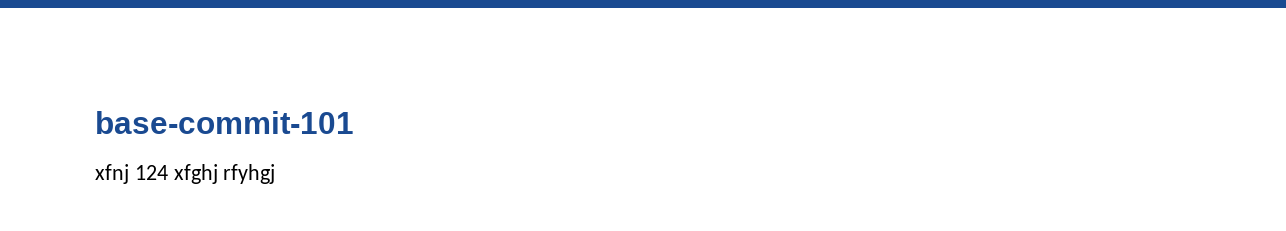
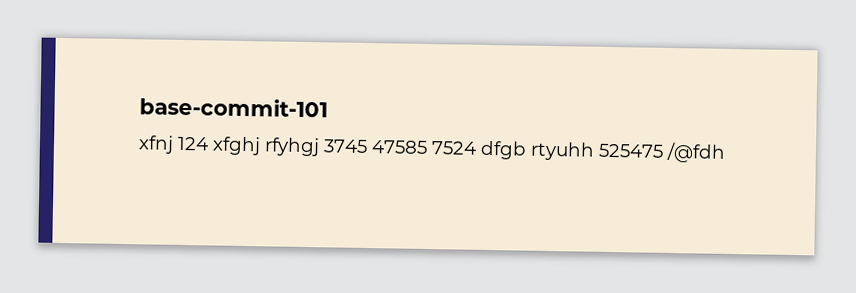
- xfnj 124 xfghj rfyhgj
+ xfnj 124 xfghj rfyhgj 3745 47585 7524 dfgb rtyuhh 525475 /@fdh

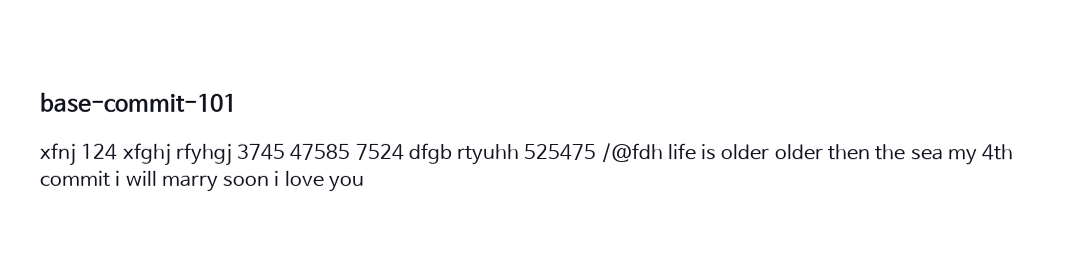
- xfnj 124 xfghj rfyhgj 3745 47585 7524 dfgb rtyuhh 525475 /@fdh
+ xfnj 124 xfghj rfyhgj 3745 47585 7524 dfgb rtyuhh 525475 /@fdh life is older older then the sea my 4th commit i will marry soon i love you

